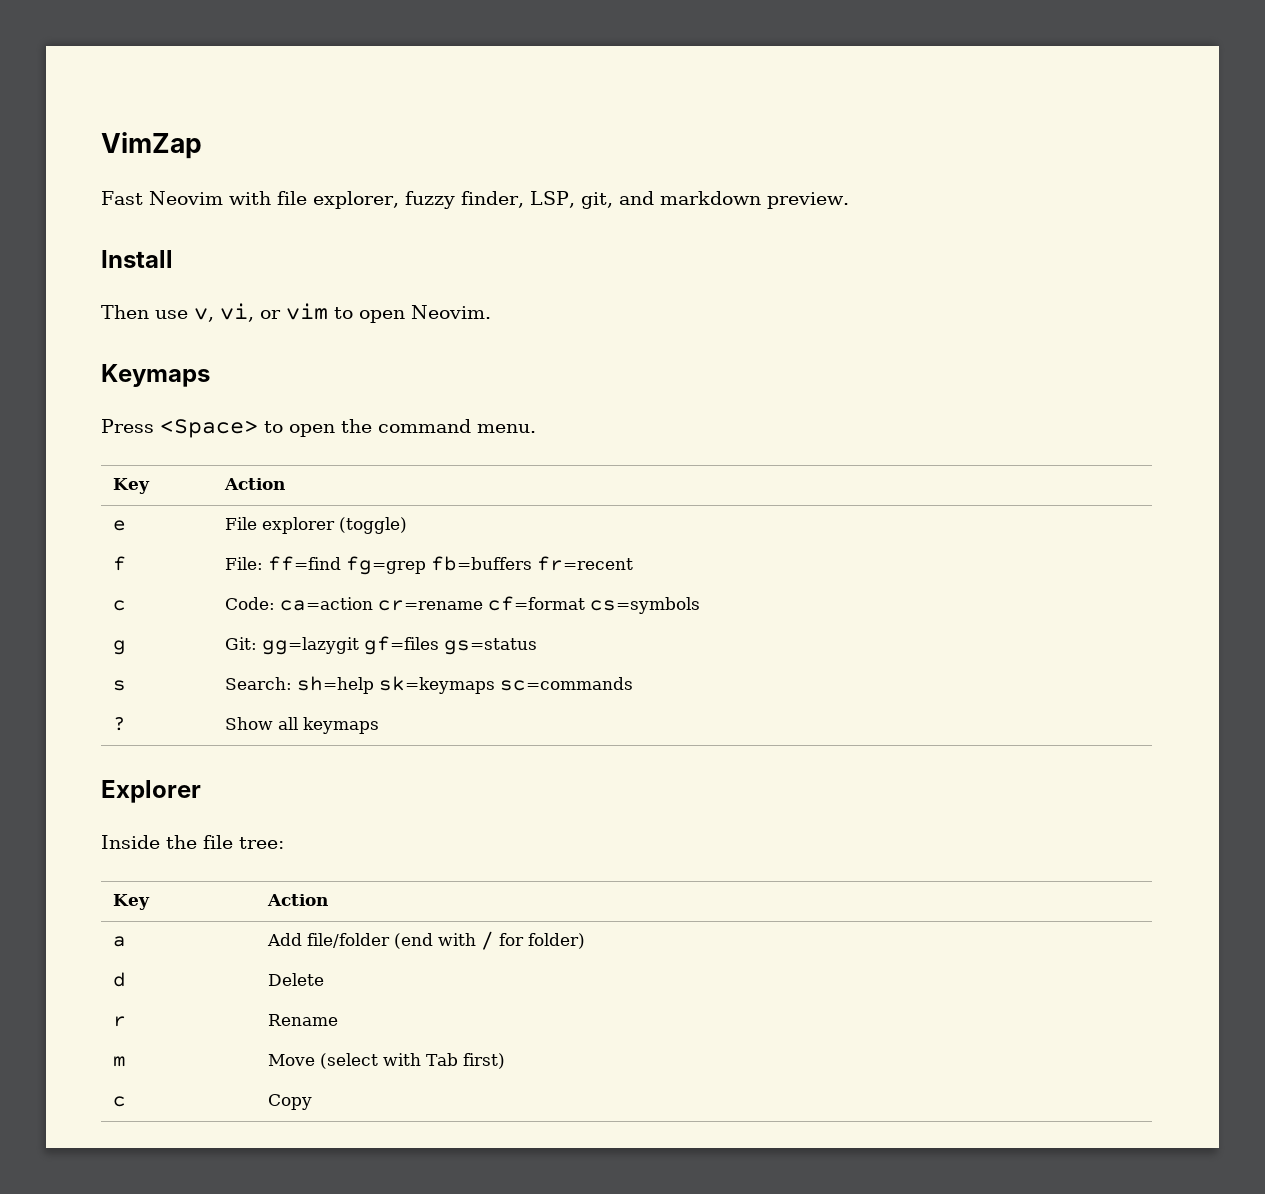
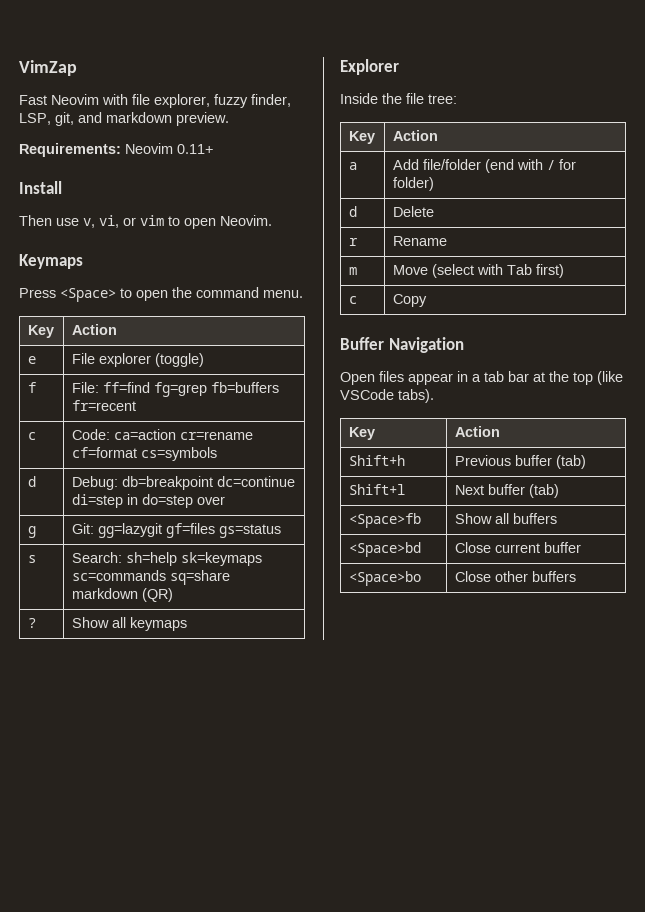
+ Requirements: Neovim 0.11+
+ d | Debug: db=breakpoint dc=continue di=step in do=step over
- s | Search: sh=help sk=keymaps sc=commands
+ s | Search: sh=help sk=keymaps sc=commands sq=share markdown (QR)
+ Buffer Navigation
+ Open files appear in a tab bar at the top (like VSCode tabs).
+ Key | Action
+ Shift+h | Previous buffer (tab)
+ Shift+l | Next buffer (tab)
+ <Space>fb | Show all buffers
+ <Space>bd | Close current buffer
+ <Space>bo | Close other buffers

